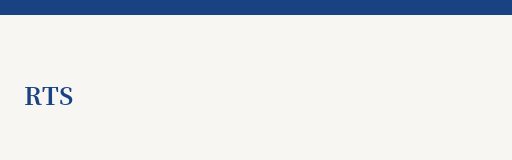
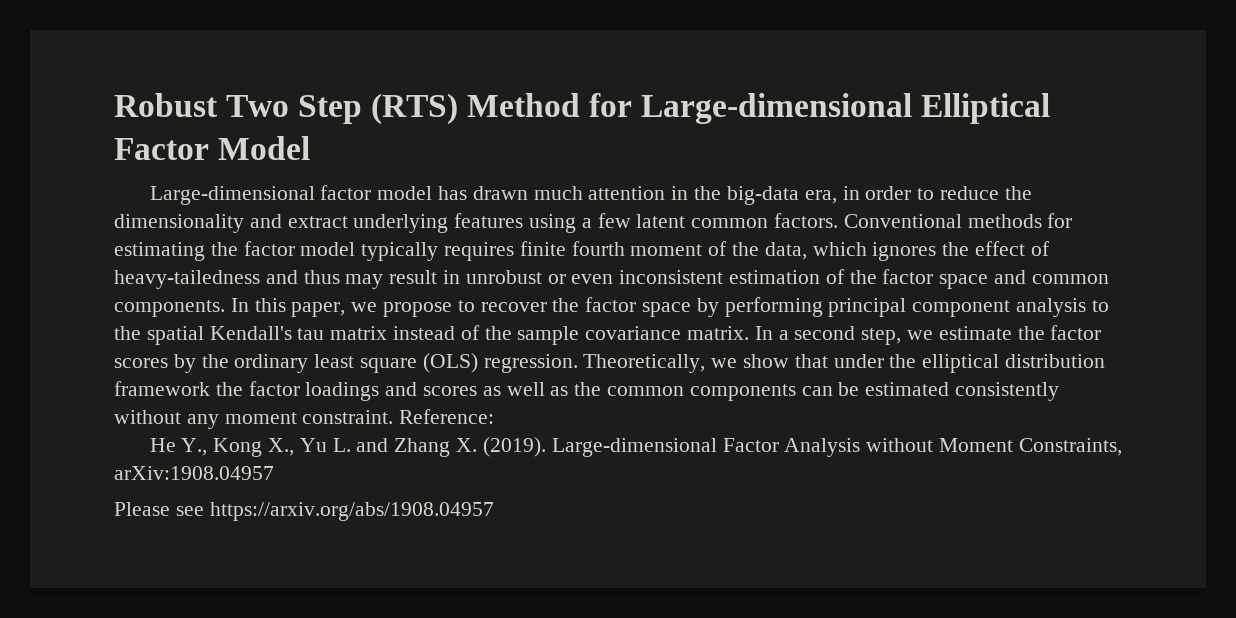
- RTS
+ Robust Two Step (RTS) Method for Large-dimensional Elliptical Factor Model
+ Large-dimensional factor model has drawn much attention in the big-data era, in order to reduce the dimensionality and extract underlying features using a few latent common factors. Conventional methods for estimating the factor model typically requires finite fourth moment of the data, which ignores the effect of heavy-tailedness and thus may result in unrobust or even inconsistent estimation of the factor space and common components. In this paper, we propose to recover the factor space by performing principal component analysis to the spatial Kendall's tau matrix instead of the sample covariance matrix. In a second step, we estimate the factor scores by the ordinary least square (OLS) regression. Theoretically, we show that under the elliptical distribution framework the factor loadings and scores as well as the common components can be estimated consistently without any moment constraint. Reference:
+ He Y., Kong X., Yu L. and Zhang X. (2019). Large-dimensional Factor Analysis without Moment Constraints, arXiv:1908.04957
+ Please see https://arxiv.org/abs/1908.04957

